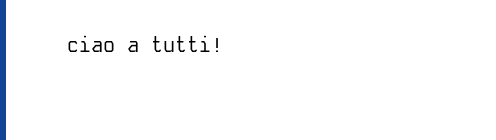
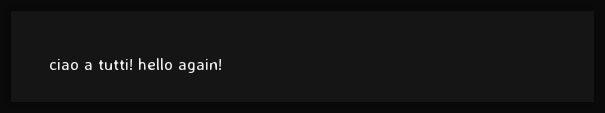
- ciao a tutti!
+ ciao a tutti! hello again!

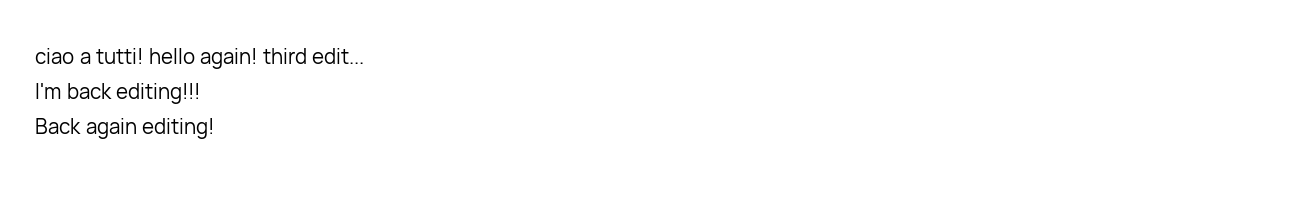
- ciao a tutti! hello again!
+ ciao a tutti! hello again! third edit...
+ I'm back editing!!!
+ Back again editing!

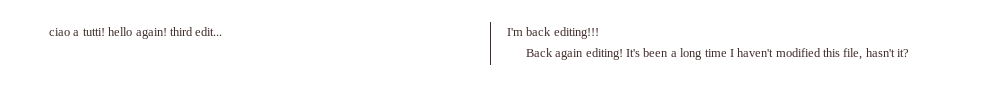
+ It's been a long time I haven't modified this file, hasn't it?

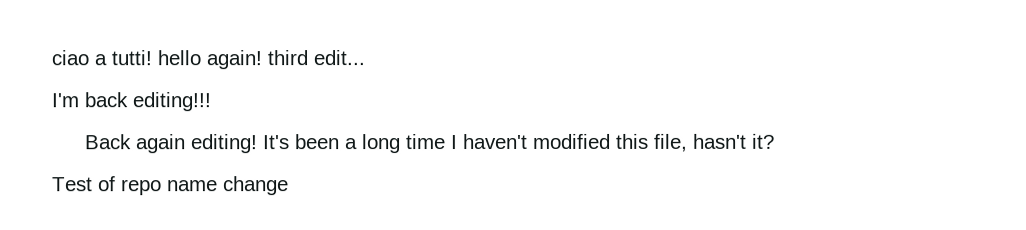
+ Test of repo name change

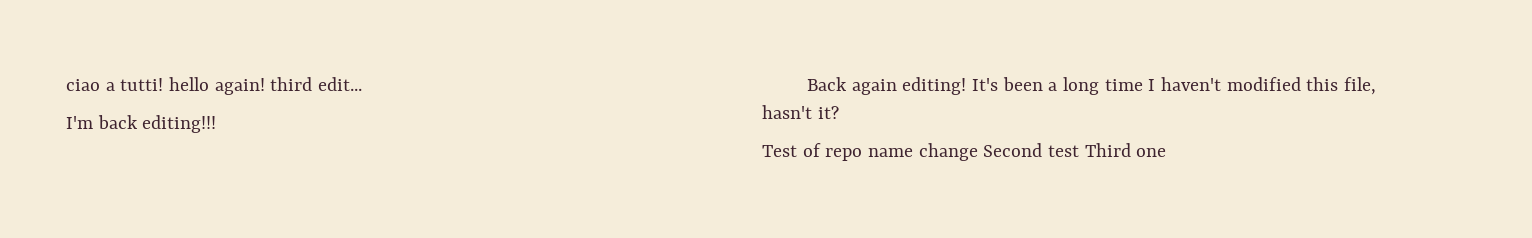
- Test of repo name change
+ Test of repo name change Second test Third one

